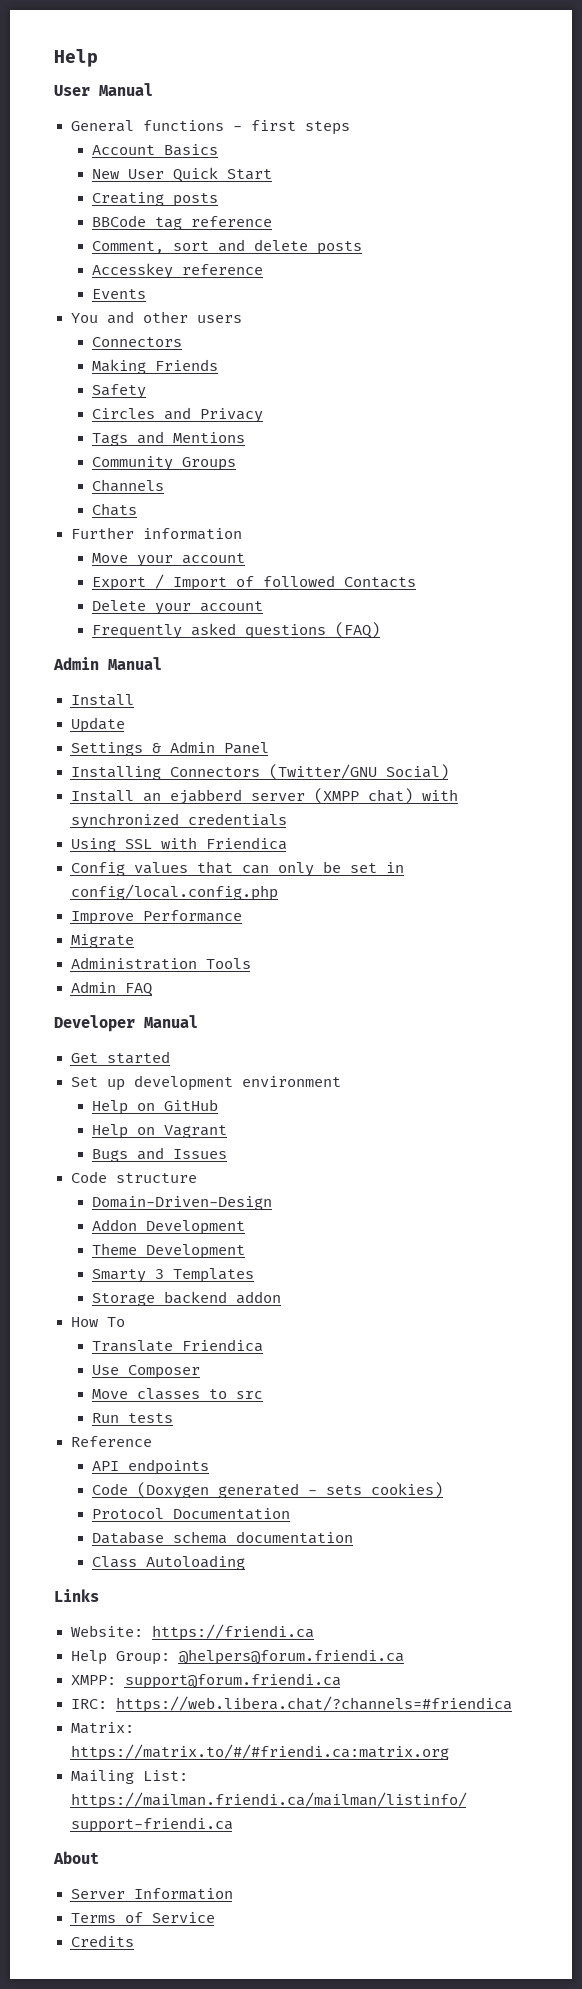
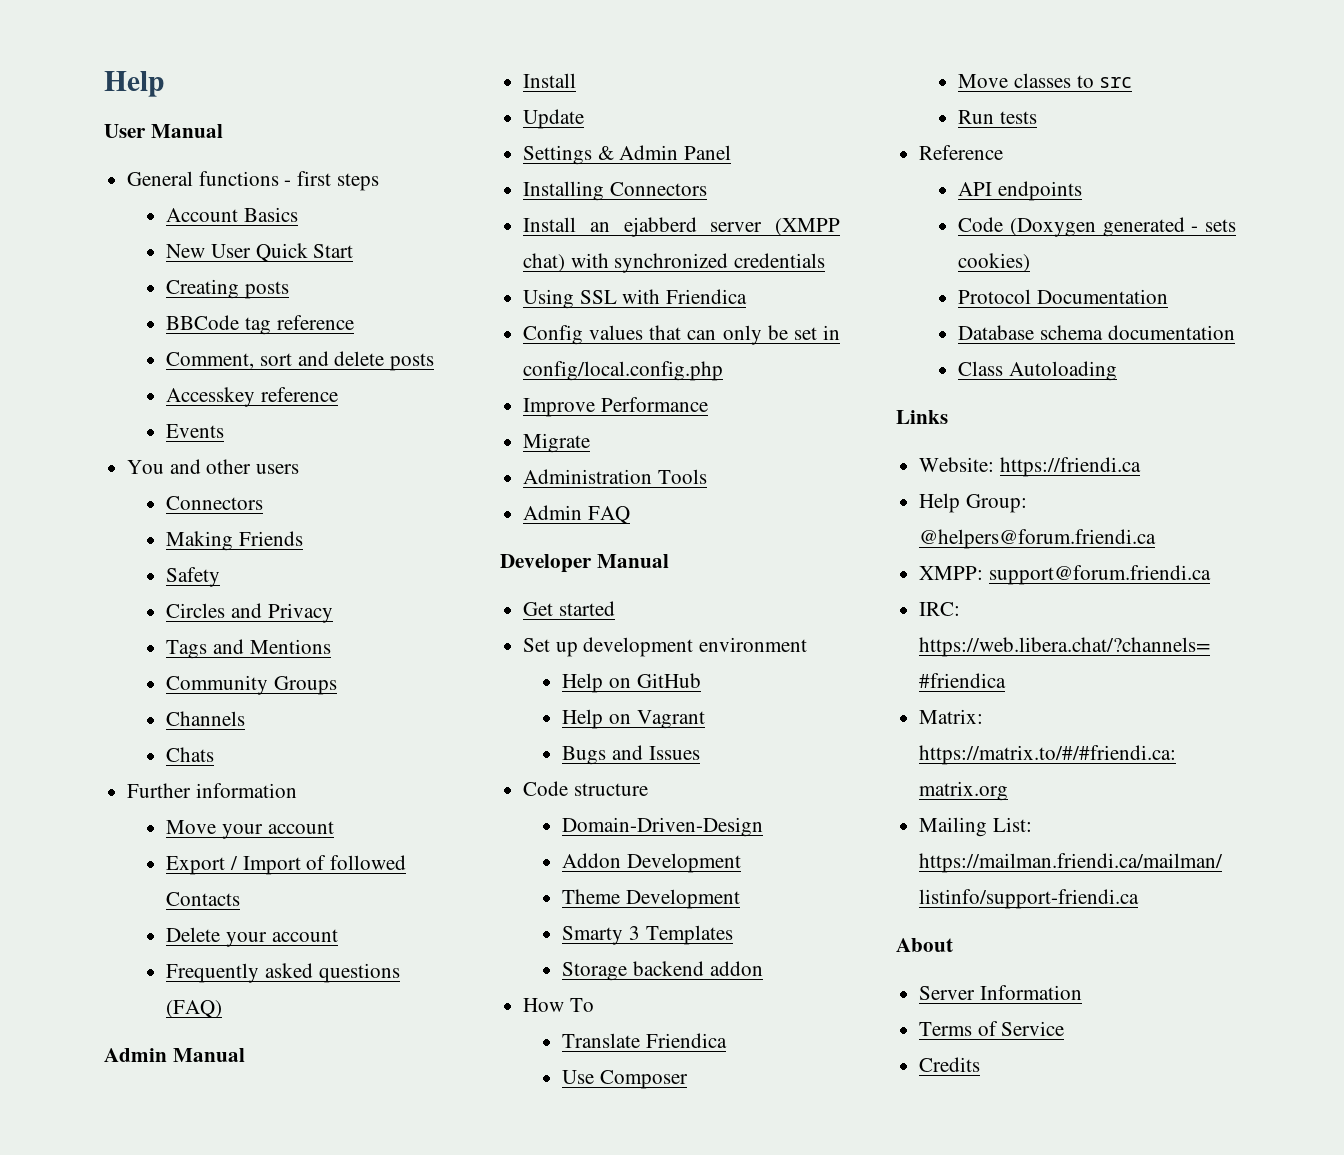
- Installing Connectors (Twitter/GNU Social)
+ Installing Connectors

